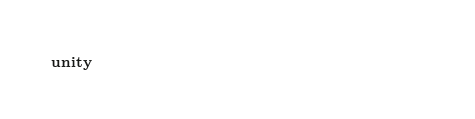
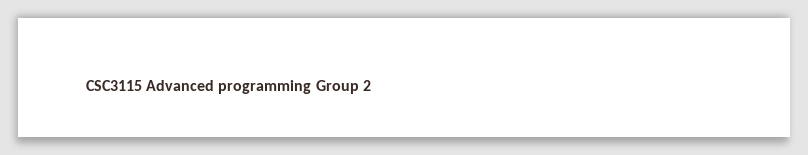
- unity
+ CSC3115 Advanced programming Group 2

